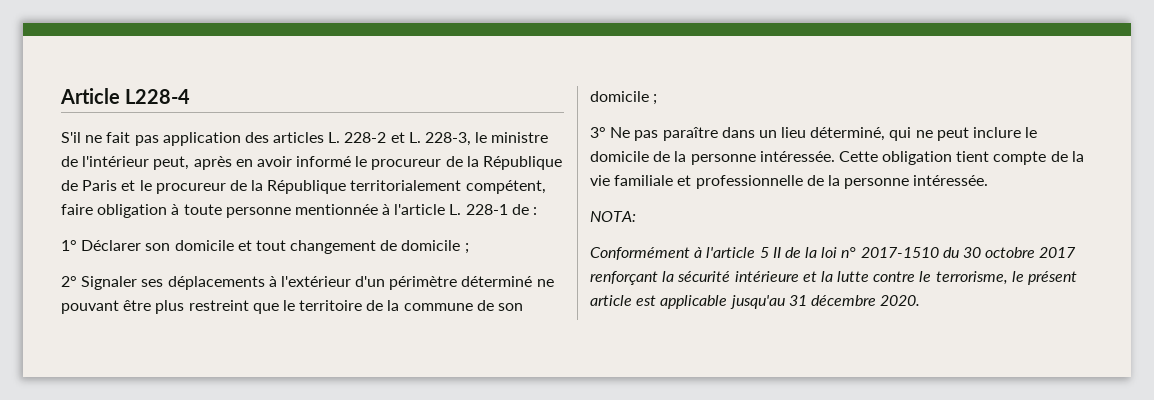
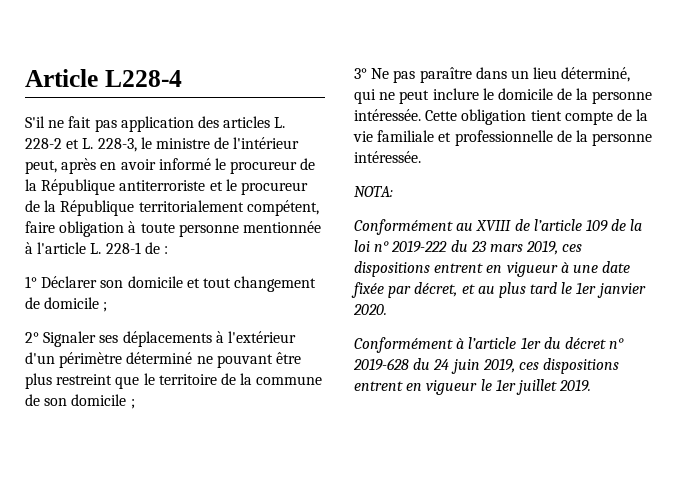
- S'il ne fait pas application des articles L. 228-2 et L. 228-3, le ministre de l'intérieur peut, après en avoir informé le procureur de la République de Paris et le procureur de la République territorialement compétent, faire obligation à toute personne mentionnée à l'article L. 228-1 de :
+ S'il ne fait pas application des articles L. 228-2 et L. 228-3, le ministre de l'intérieur peut, après en avoir informé le procureur de la République antiterroriste et le procureur de la République territorialement compétent, faire obligation à toute personne mentionnée à l'article L. 228-1 de :
- Conformément à l'article 5 II de la loi n° 2017-1510 du 30 octobre 2017 renforçant la sécurité intérieure et la lutte contre le terrorisme, le présent article est applicable jusqu'au 31 décembre 2020.
+ Conformément au XVIII de l’article 109 de la loi n° 2019-222 du 23 mars 2019, ces dispositions entrent en vigueur à une date fixée par décret, et au plus tard le 1er janvier 2020.
+ Conformément à l’article 1er du décret n° 2019-628 du 24 juin 2019, ces dispositions entrent en vigueur le 1er juillet 2019.

